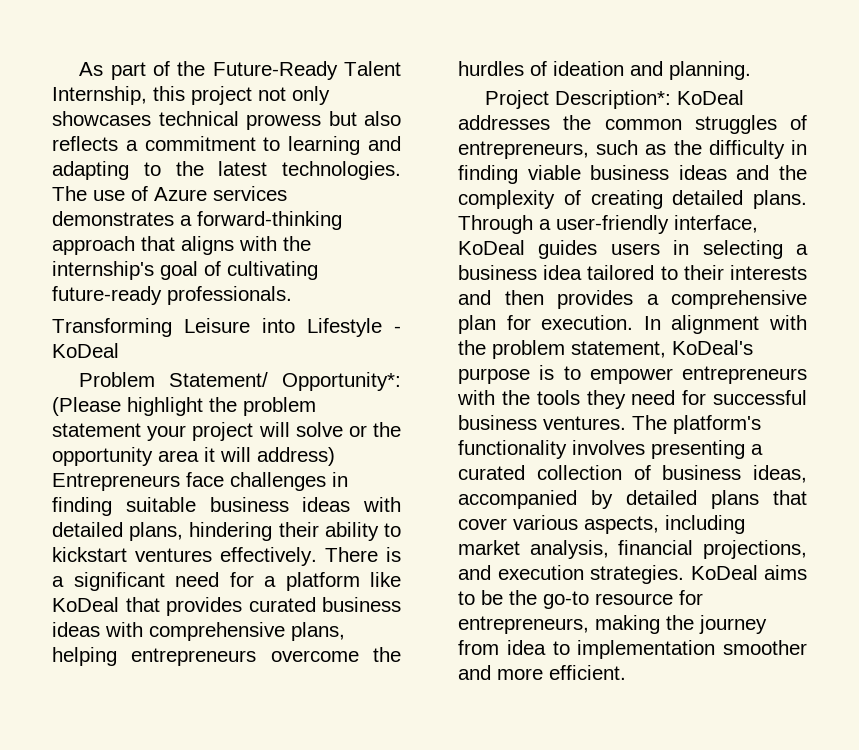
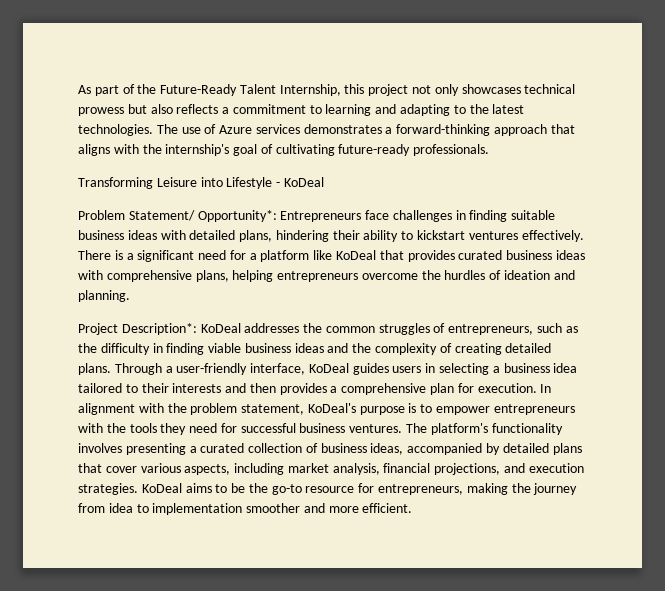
- Problem Statement/ Opportunity*: (Please highlight the problem statement your project will solve or the opportunity area it will address) Entrepreneurs face challenges in finding suitable business ideas with detailed plans, hindering their ability to kickstart ventures effectively.
+ Problem Statement/ Opportunity*: Entrepreneurs face challenges in finding suitable business ideas with detailed plans, hindering their ability to kickstart ventures effectively.

